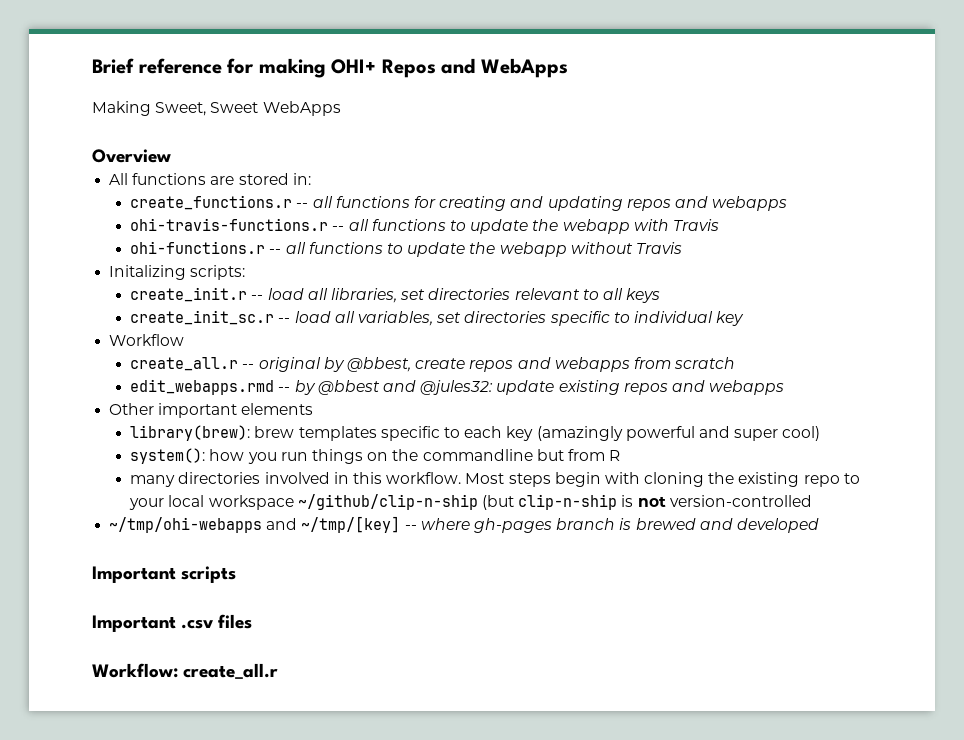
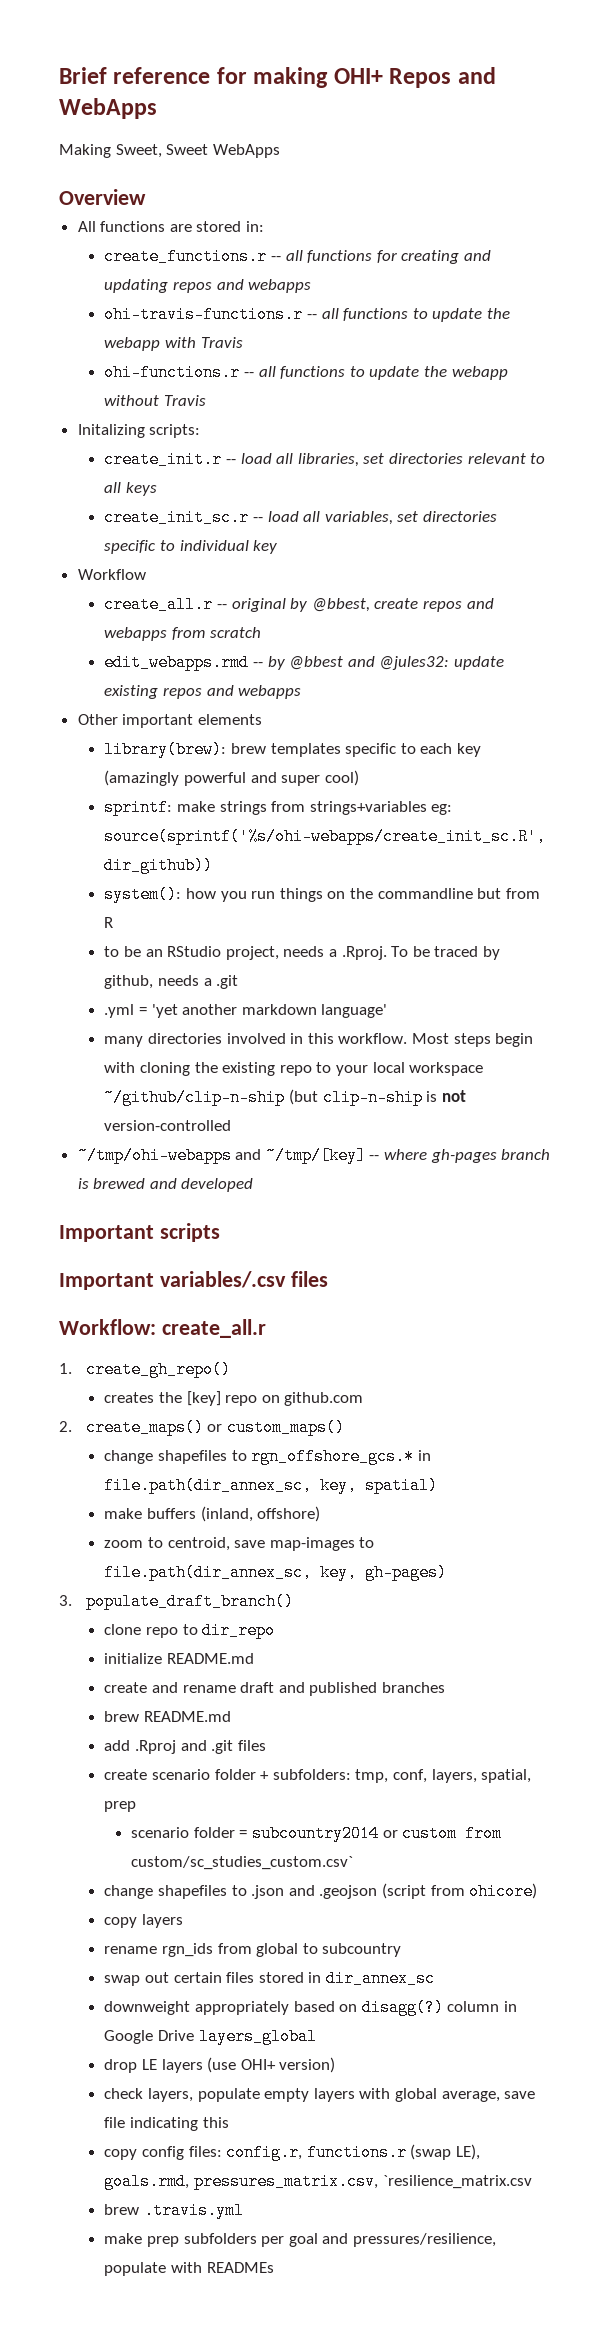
+ sprintf: make strings from strings+variables eg: source(sprintf('%s/ohi-webapps/create_init_sc.R', dir_github))
+ to be an RStudio project, needs a .Rproj. To be traced by github, needs a .git
+ .yml = 'yet another markdown language'
- Important .csv files
+ Important variables/.csv files
+ 1. create_gh_repo()
+ creates the [key] repo on github.com
+ 2. create_maps() or custom_maps()
+ change shapefiles to rgn_offshore_gcs.* in file.path(dir_annex_sc, key, spatial)
+ make buffers (inland, offshore)
+ zoom to centroid, save map-images to file.path(dir_annex_sc, key, gh-pages)
+ 3. populate_draft_branch()
+ clone repo to dir_repo
+ initialize README.md
+ create and rename draft and published branches
+ brew README.md
+ add .Rproj and .git files
+ create scenario folder + subfolders: tmp, conf, layers, spatial, prep
+ scenario folder = subcountry2014 or custom from custom/sc_studies_custom.csv`
+ change shapefiles to .json and .geojson (script from ohicore)
+ copy layers
+ rename rgn_ids from global to subcountry
+ swap out certain files stored in dir_annex_sc
+ downweight appropriately based on disagg(?) column in Google Drive layers_global
+ drop LE layers (use OHI+ version)
+ check layers, populate empty layers with global average, save file indicating this
+ copy config files: config.r, functions.r (swap LE), goals.rmd, pressures_matrix.csv, `resilience_matrix.csv
+ brew .travis.yml
+ make prep subfolders per goal and pressures/resilience, populate with READMEs

